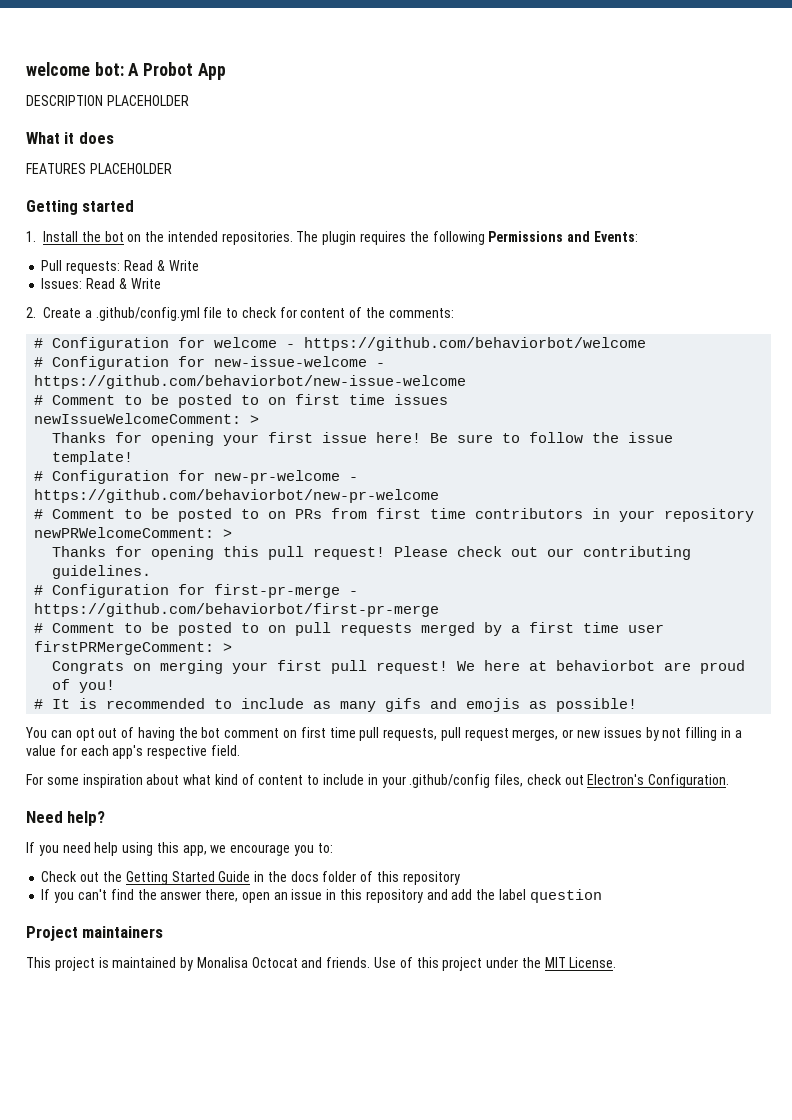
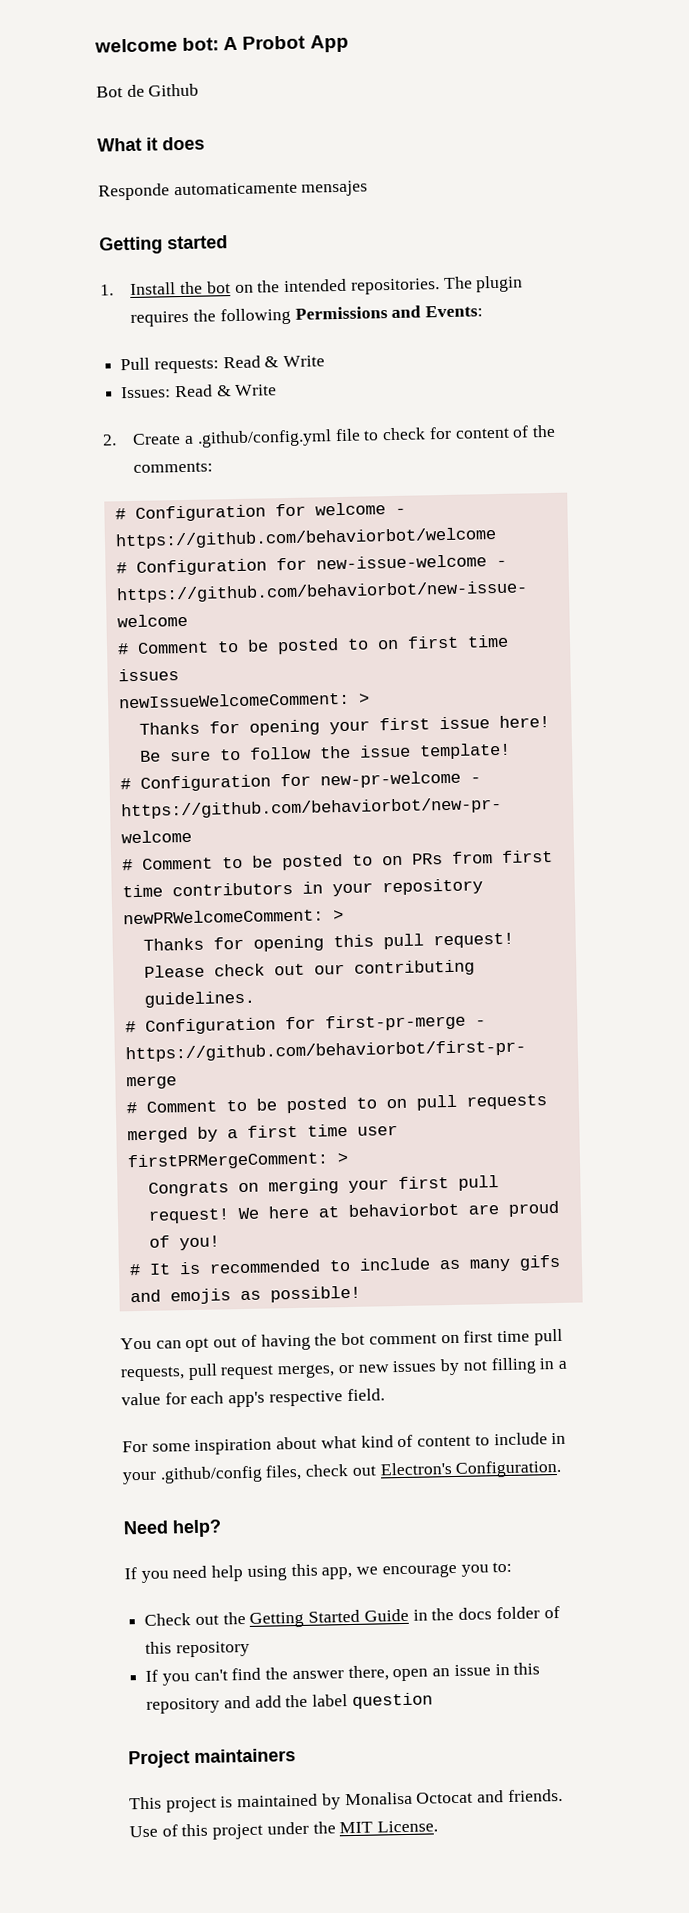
- DESCRIPTION PLACEHOLDER
+ Bot de Github
- FEATURES PLACEHOLDER
+ Responde automaticamente mensajes

